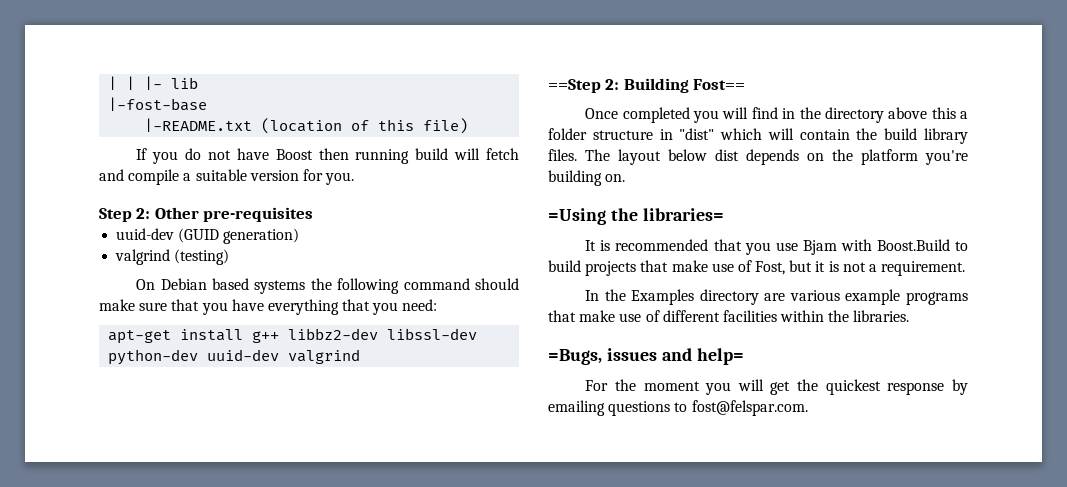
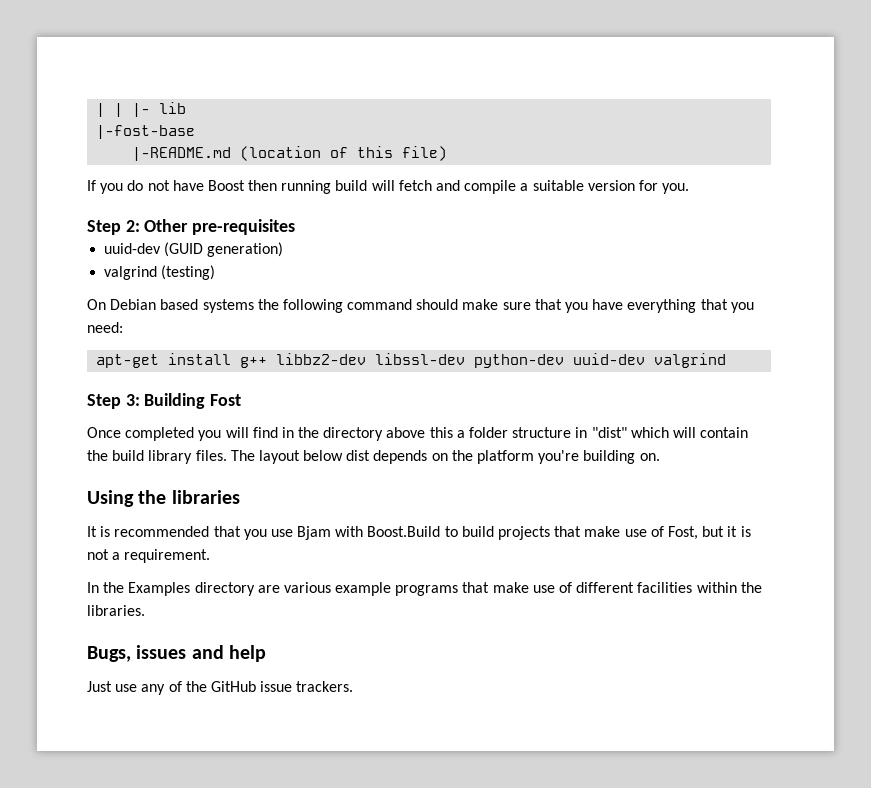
- |-README.txt (location of this file)
+ |-README.md (location of this file)
- ==Step 2: Building Fost==
+ Step 3: Building Fost
- =Using the libraries=
+ Using the libraries
- =Bugs, issues and help=
- For the moment you will get the quickest response by emailing questions to fost@felspar.com.
+ Bugs, issues and help
+ Just use any of the GitHub issue trackers.

